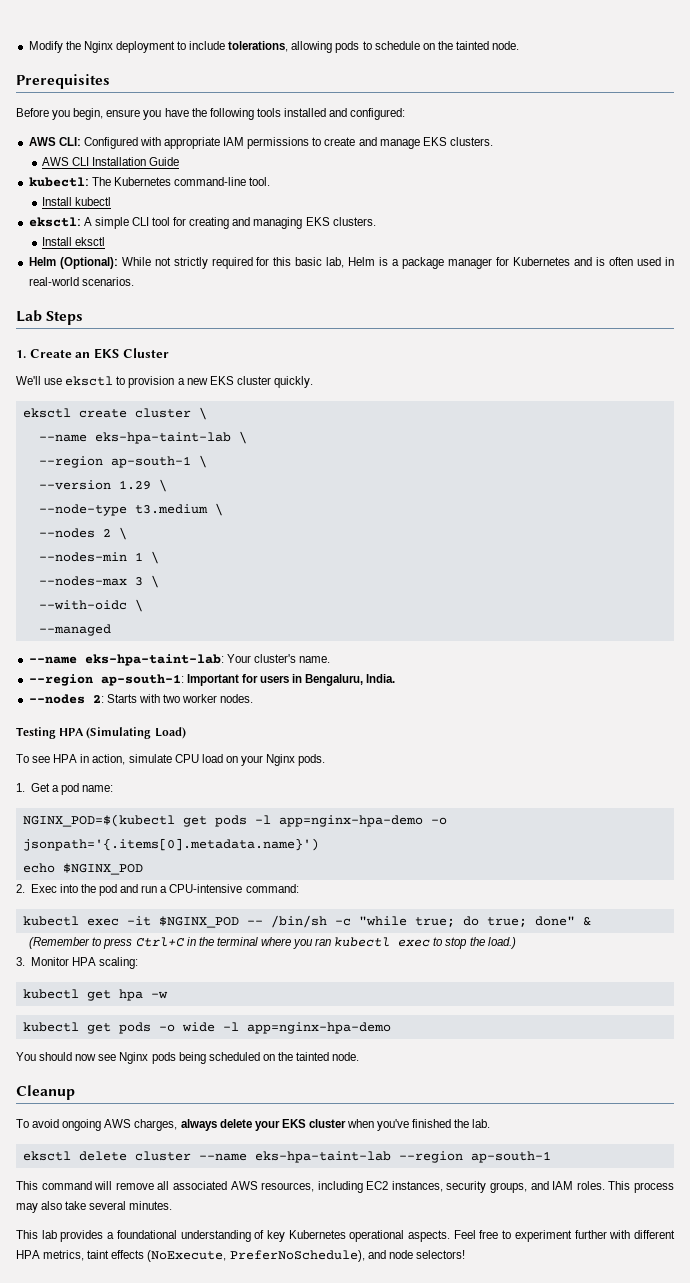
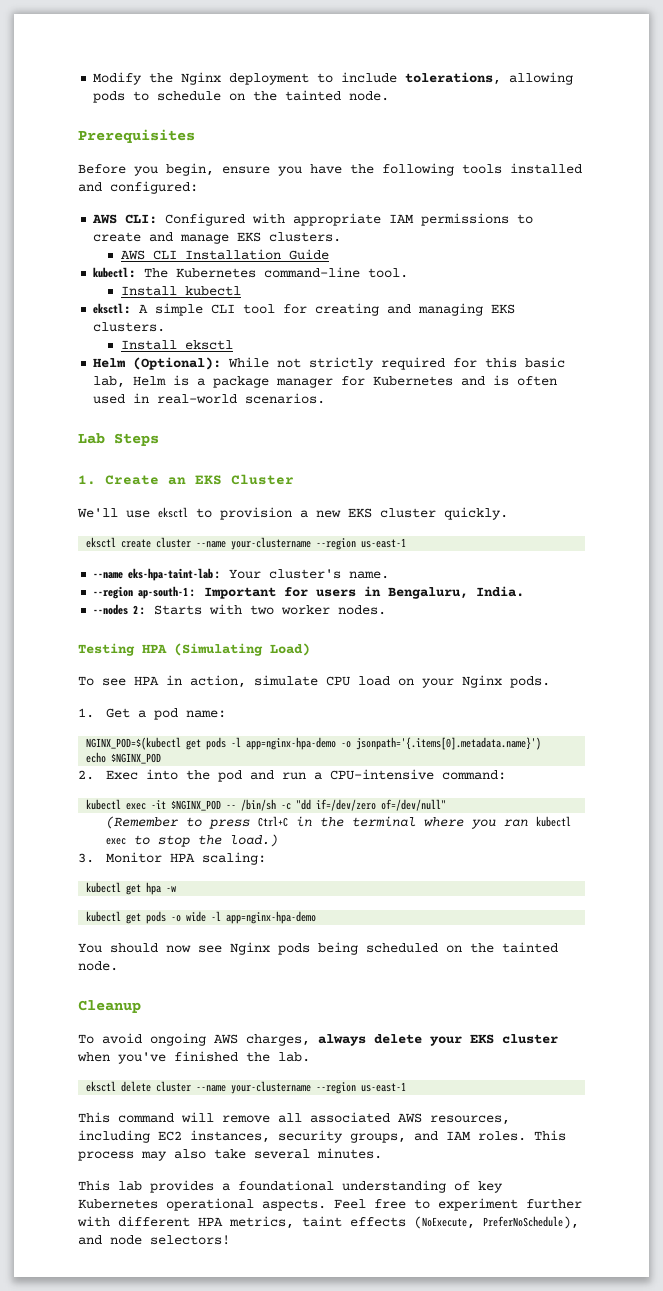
- eksctl create cluster \
- --name eks-hpa-taint-lab \
- --region ap-south-1 \
- --version 1.29 \
- --node-type t3.medium \
- --nodes 2 \
- --nodes-min 1 \
- --nodes-max 3 \
- --with-oidc \
- --managed
+ eksctl create cluster --name your-clustername --region us-east-1
- kubectl exec -it $NGINX_POD -- /bin/sh -c "while true; do true; done" &
+ kubectl exec -it $NGINX_POD -- /bin/sh -c "dd if=/dev/zero of=/dev/null"
- eksctl delete cluster --name eks-hpa-taint-lab --region ap-south-1
+ eksctl delete cluster --name your-clustername --region us-east-1

